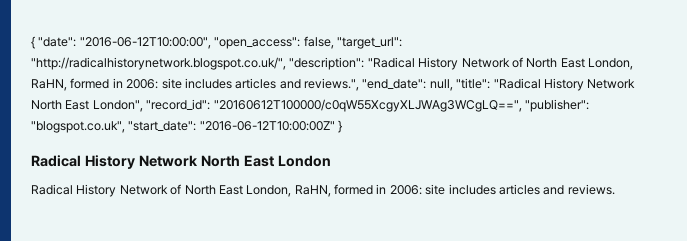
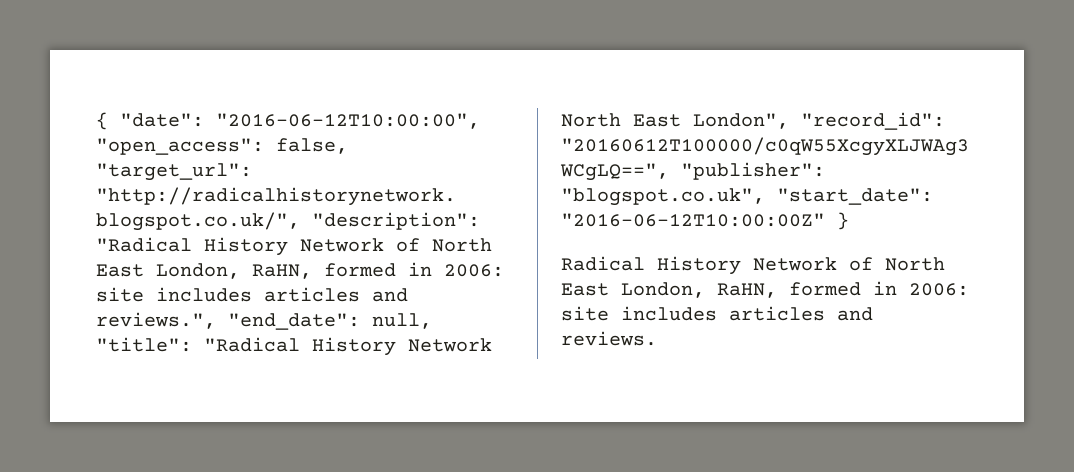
- Radical History Network North East London

